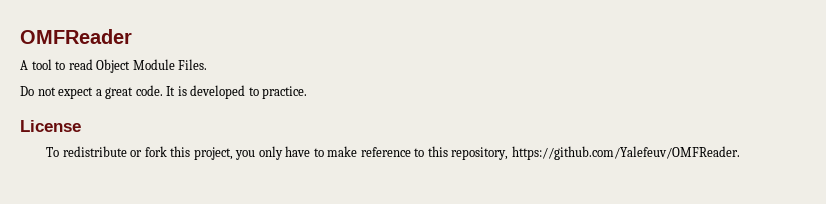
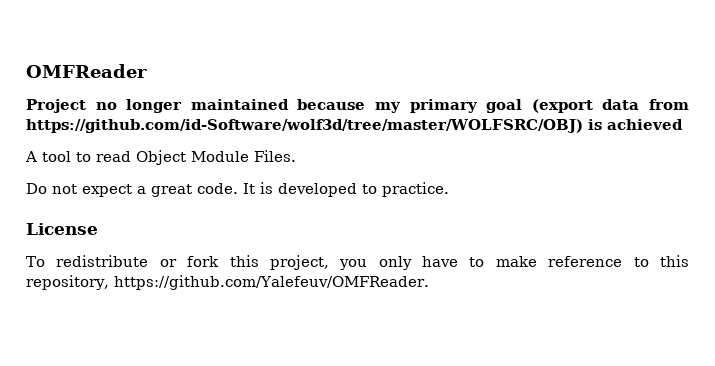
+ Project no longer maintained because my primary goal (export data from https://github.com/id-Software/wolf3d/tree/master/WOLFSRC/OBJ) is achieved

